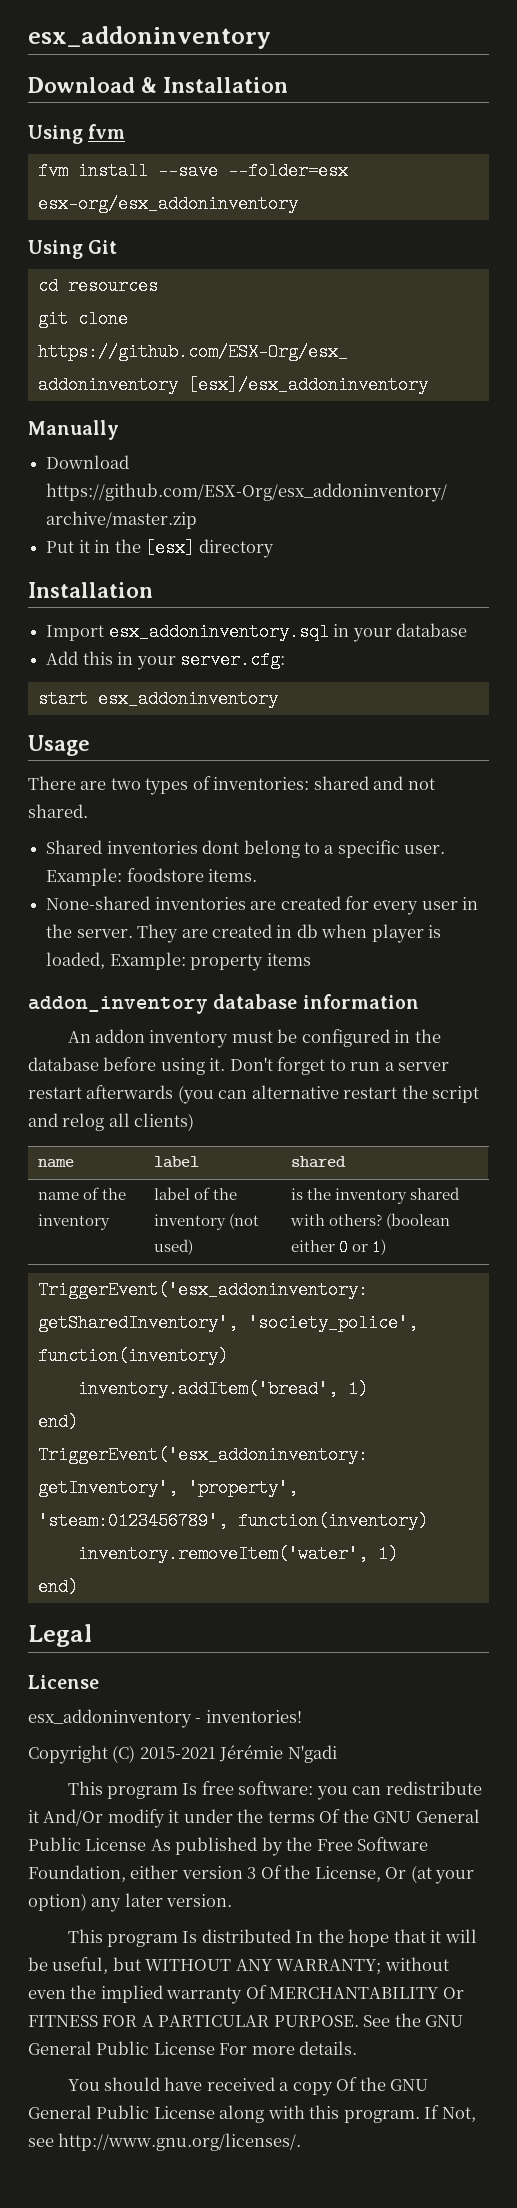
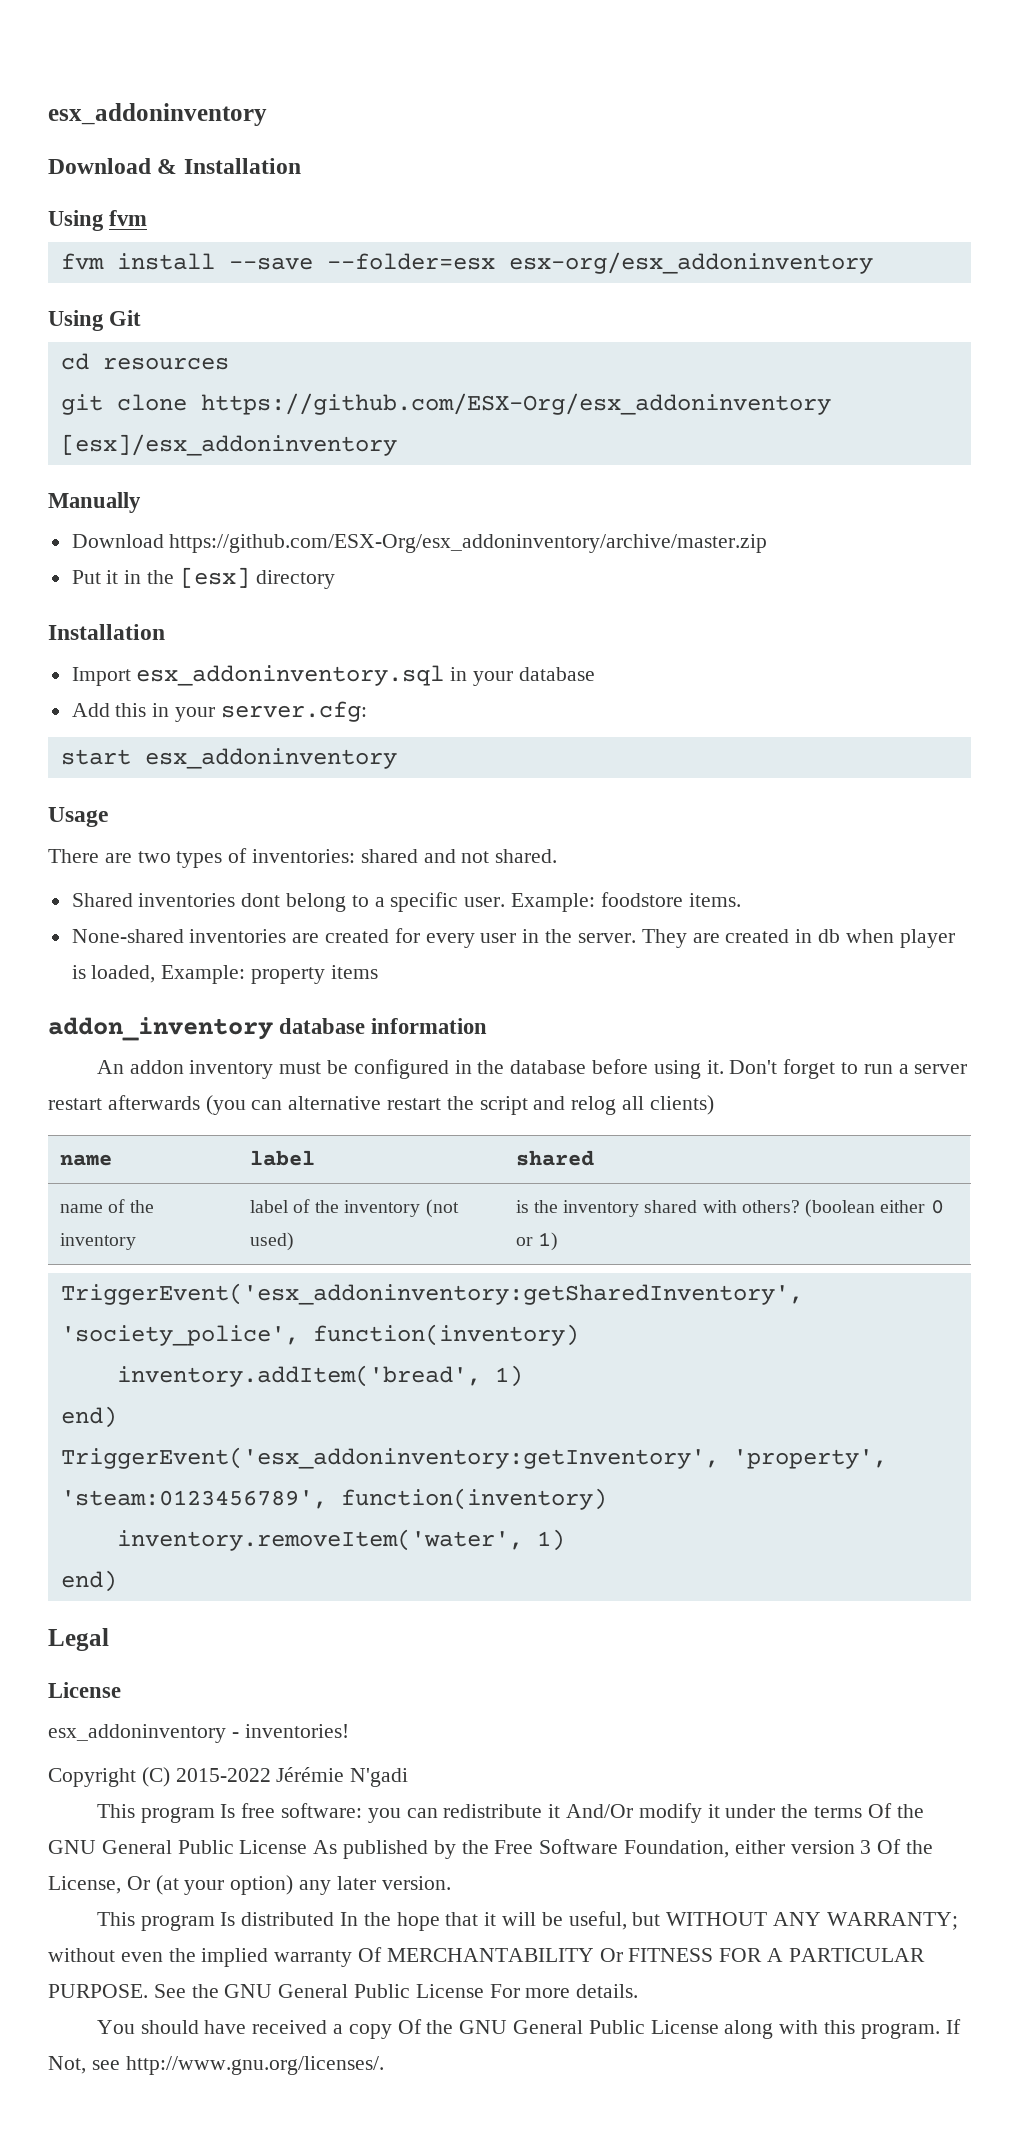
- Copyright (C) 2015-2021 Jérémie N'gadi
+ Copyright (C) 2015-2022 Jérémie N'gadi

